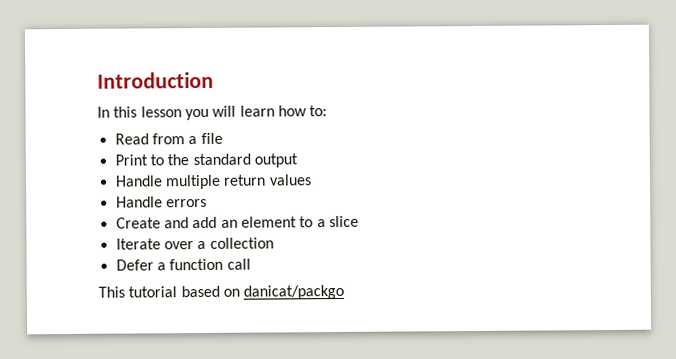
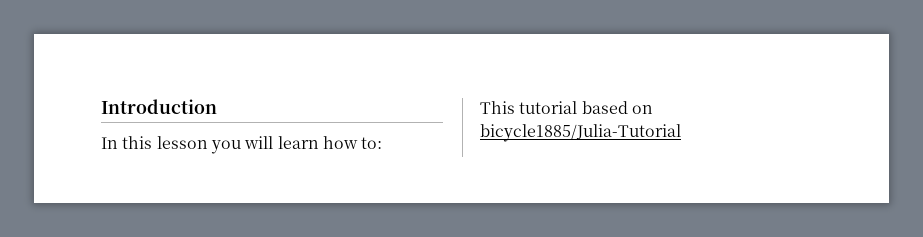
- Read from a file
- Print to the standard output
- Handle multiple return values
- Handle errors
- Create and add an element to a slice
- Iterate over a collection
- Defer a function call
- This tutorial based on danicat/packgo
+ This tutorial based on bicycle1885/Julia-Tutorial

